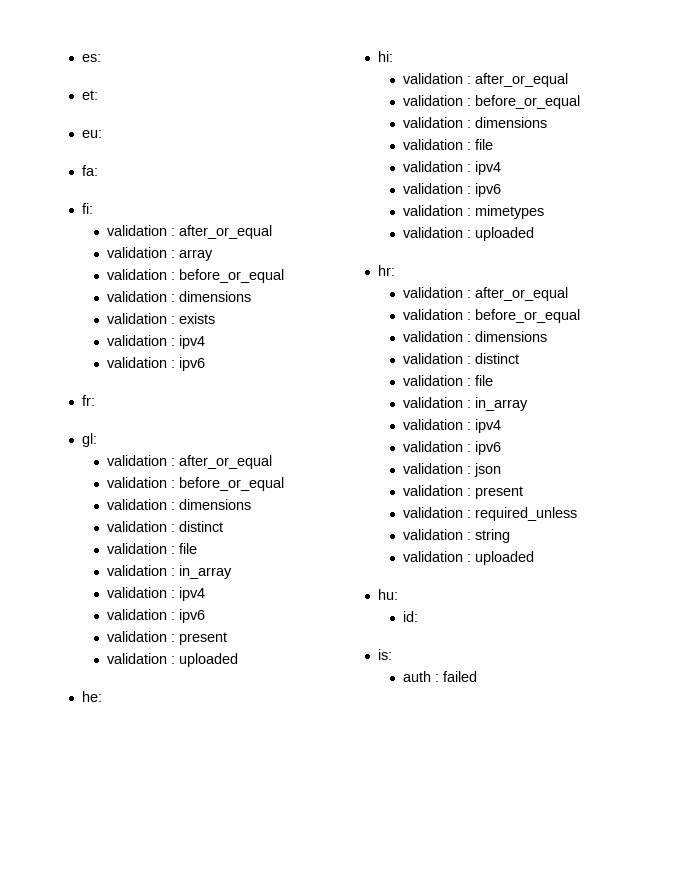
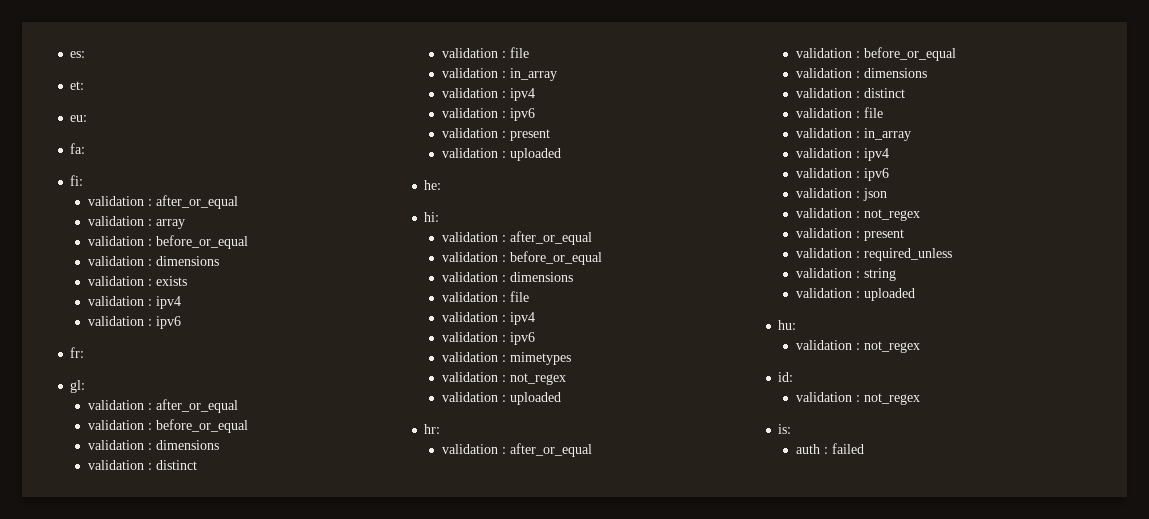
  validation : mimetypes
+ validation : not_regex
  validation : json
+ validation : not_regex
  hu:
+ validation : not_regex
  id:
+ validation : not_regex

